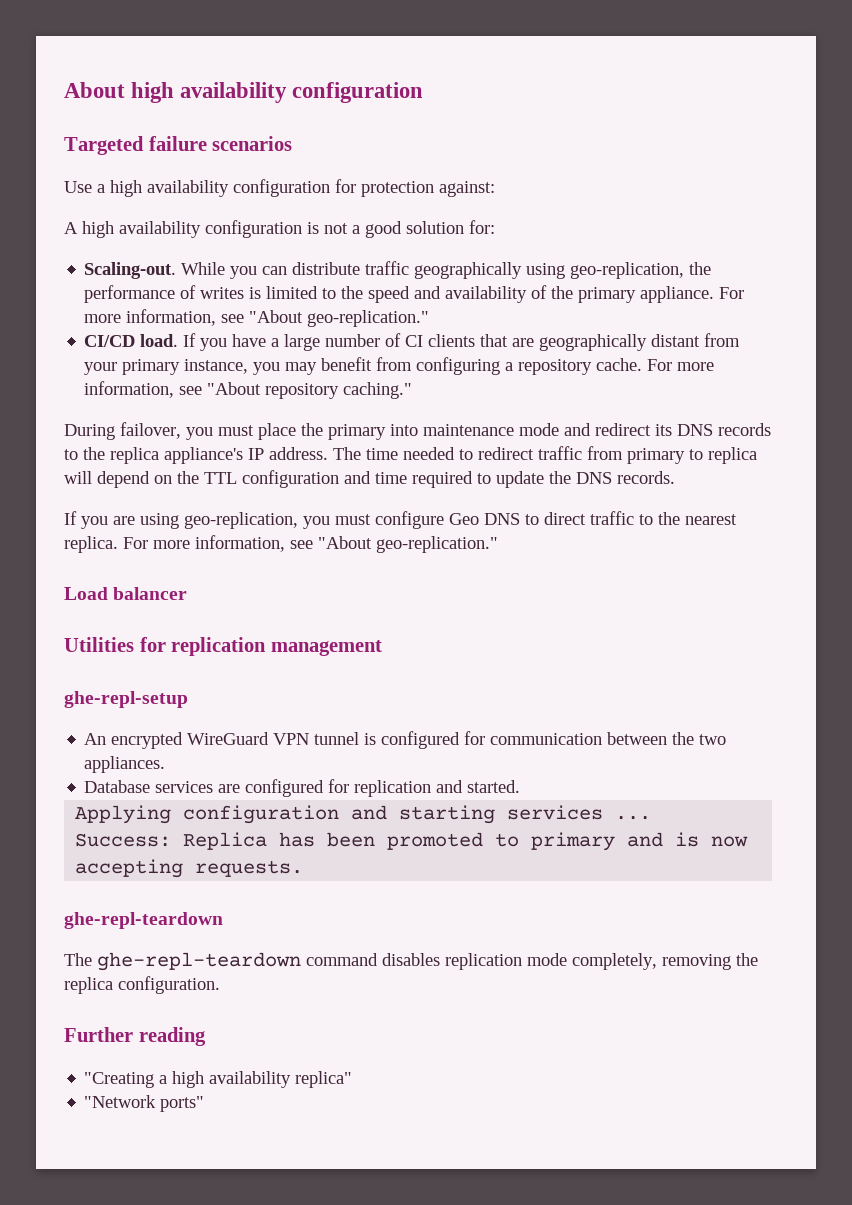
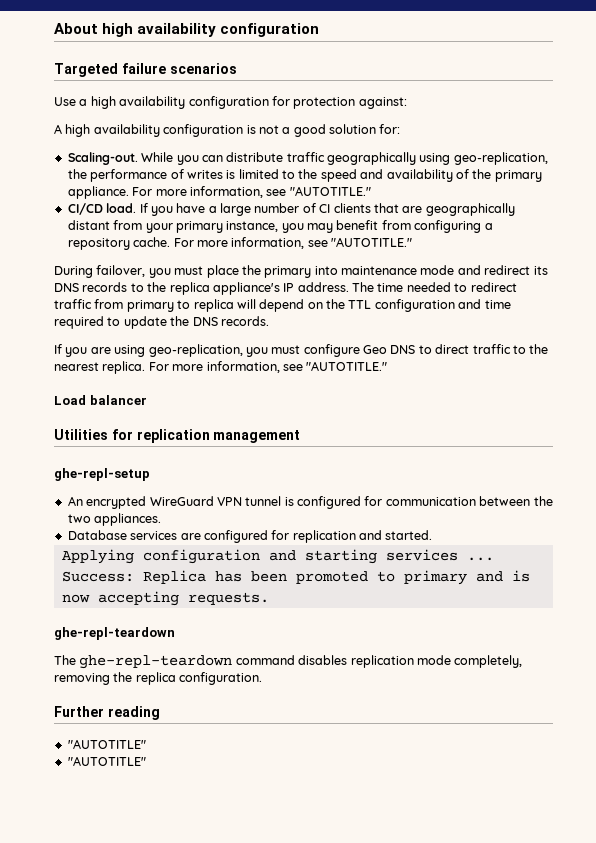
- While you can distribute traffic geographically using geo-replication, the performance of writes is limited to the speed and availability of the primary appliance. For more information, see "About geo-replication."
+ While you can distribute traffic geographically using geo-replication, the performance of writes is limited to the speed and availability of the primary appliance. For more information, see "AUTOTITLE."
- If you have a large number of CI clients that are geographically distant from your primary instance, you may benefit from configuring a repository cache. For more information, see "About repository caching."
+ If you have a large number of CI clients that are geographically distant from your primary instance, you may benefit from configuring a repository cache. For more information, see "AUTOTITLE."
- If you are using geo-replication, you must configure Geo DNS to direct traffic to the nearest replica. For more information, see "About geo-replication."
+ If you are using geo-replication, you must configure Geo DNS to direct traffic to the nearest replica. For more information, see "AUTOTITLE."
  Further reading
- "Creating a high availability replica"
- "Network ports"
+ "AUTOTITLE"
+ "AUTOTITLE"

